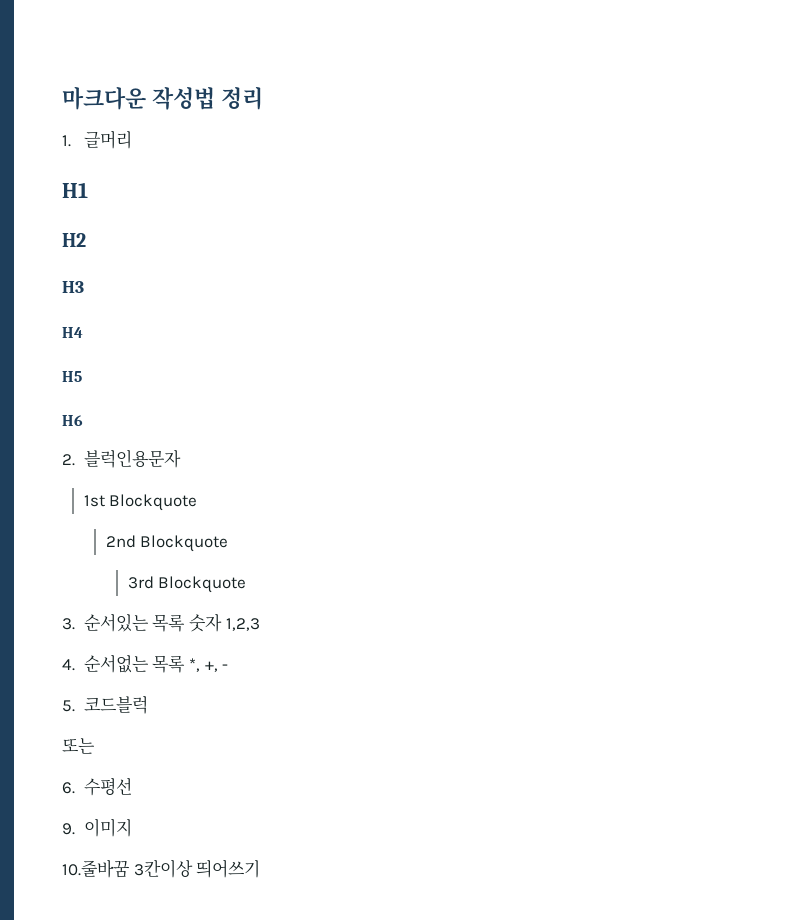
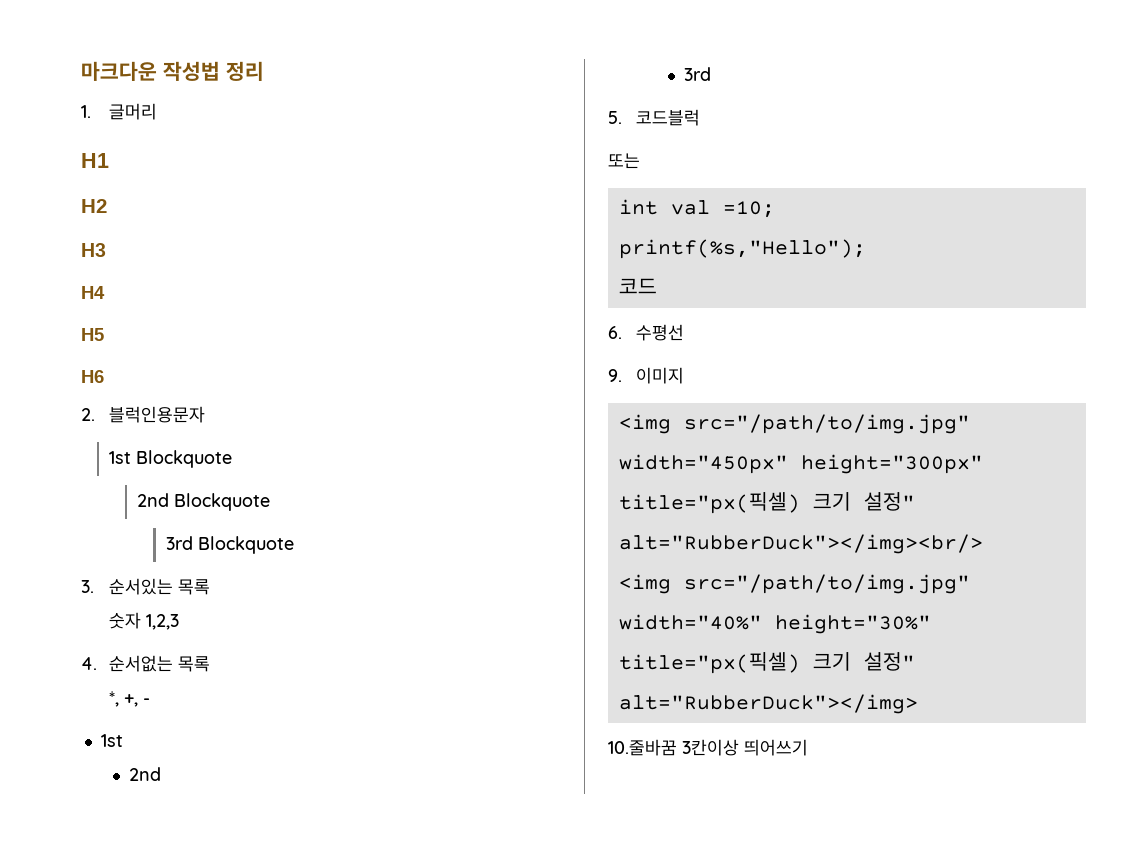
- 3. 순서있는 목록 숫자 1,2,3
+ 3. 순서있는 목록
+ 숫자 1,2,3
- 4. 순서없는 목록 *, +, -
+ 4. 순서없는 목록
+ *, +, -
+ 1st
+ 2nd
+ 3rd
+ int val =10;
+ printf(%s,"Hello");
+ 코드
+ <img src="/path/to/img.jpg" width="450px" height="300px" title="px(픽셀) 크기 설정" alt="RubberDuck"></img><br/>
+ <img src="/path/to/img.jpg" width="40%" height="30%" title="px(픽셀) 크기 설정" alt="RubberDuck"></img>

